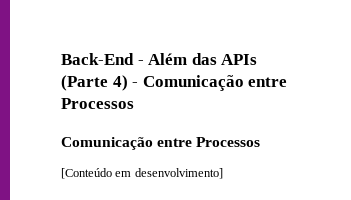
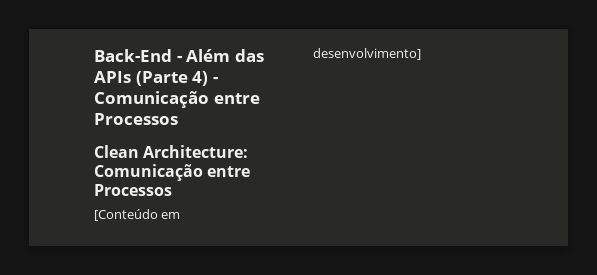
  Back-End - Além das APIs (Parte 4) - Comunicação entre Processos
- Comunicação entre Processos
+ Clean Architecture: Comunicação entre Processos

